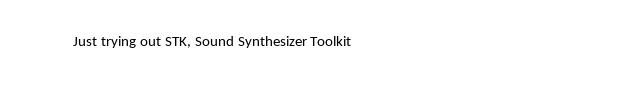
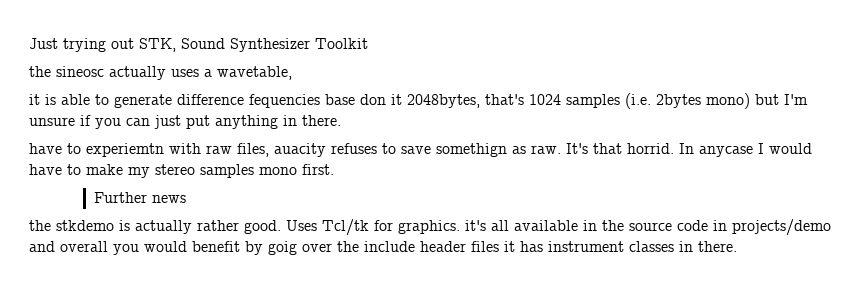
+ the sineosc actually uses a wavetable,
+ it is able to generate difference fequencies base don it 2048bytes, that's 1024 samples (i.e. 2bytes mono) but I'm unsure if you can just put anything in there.
+ have to experiemtn with raw files, auacity refuses to save somethign as raw. It's that horrid. In anycase I would have to make my stereo samples mono first.
+ Further news
+ the stkdemo is actually rather good. Uses Tcl/tk for graphics. it's all available in the source code in projects/demo and overall you would benefit by goig over the include header files it has instrument classes in there.

